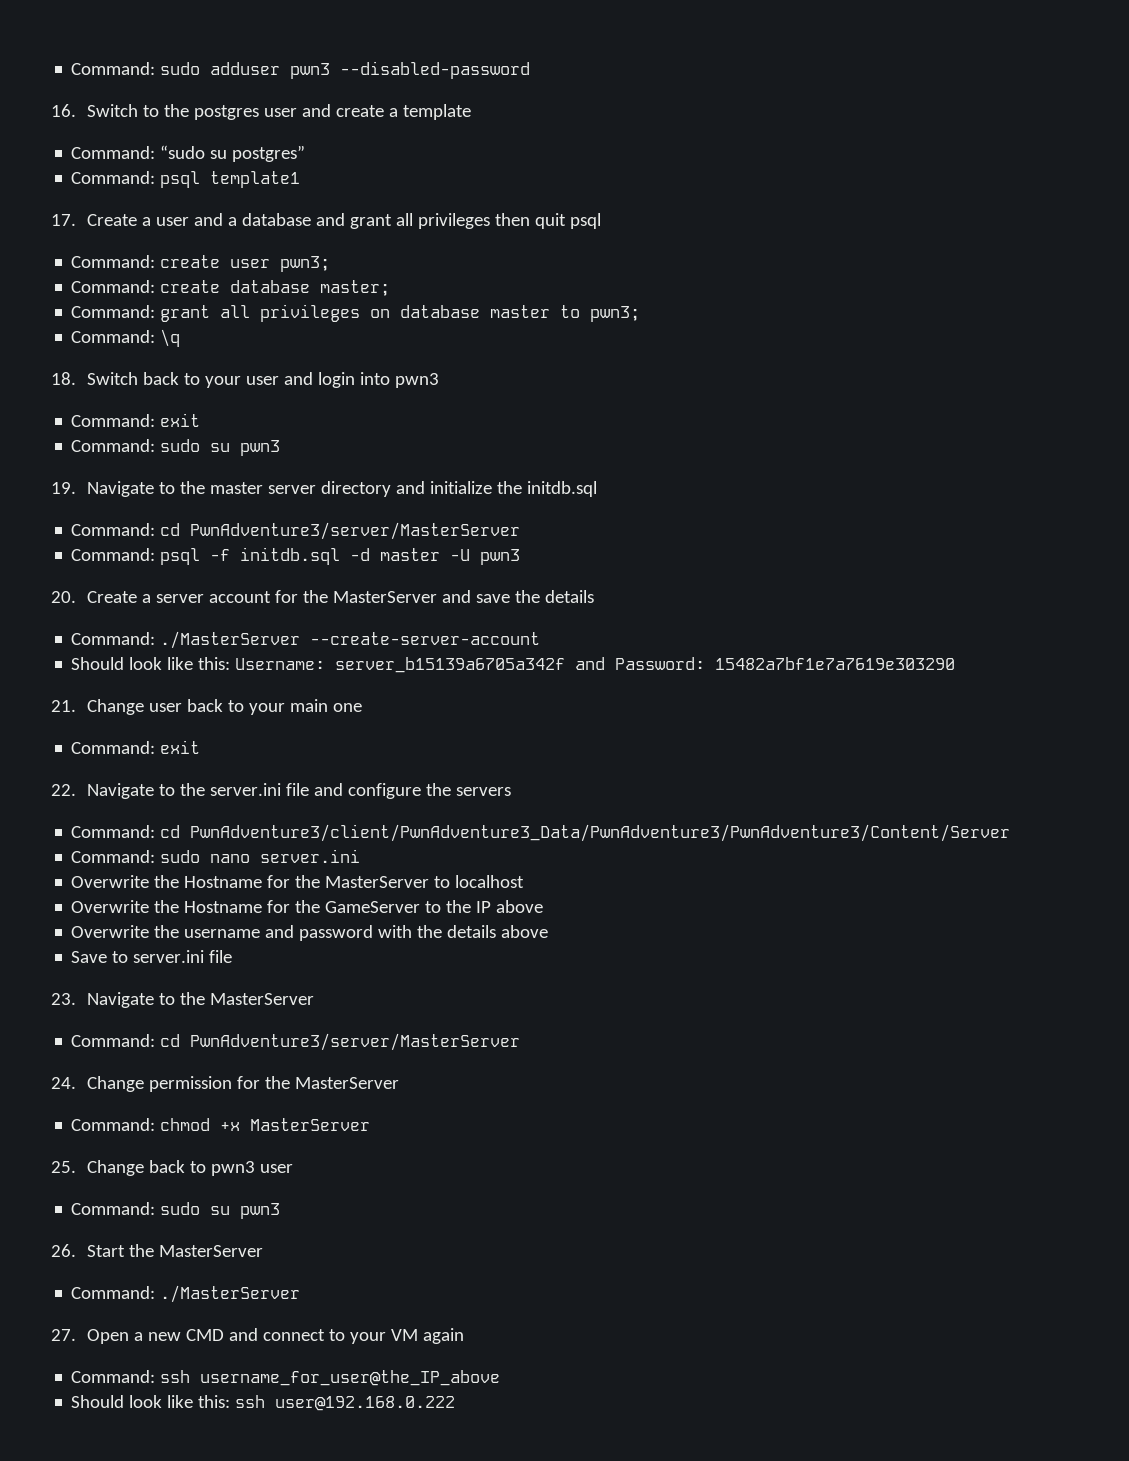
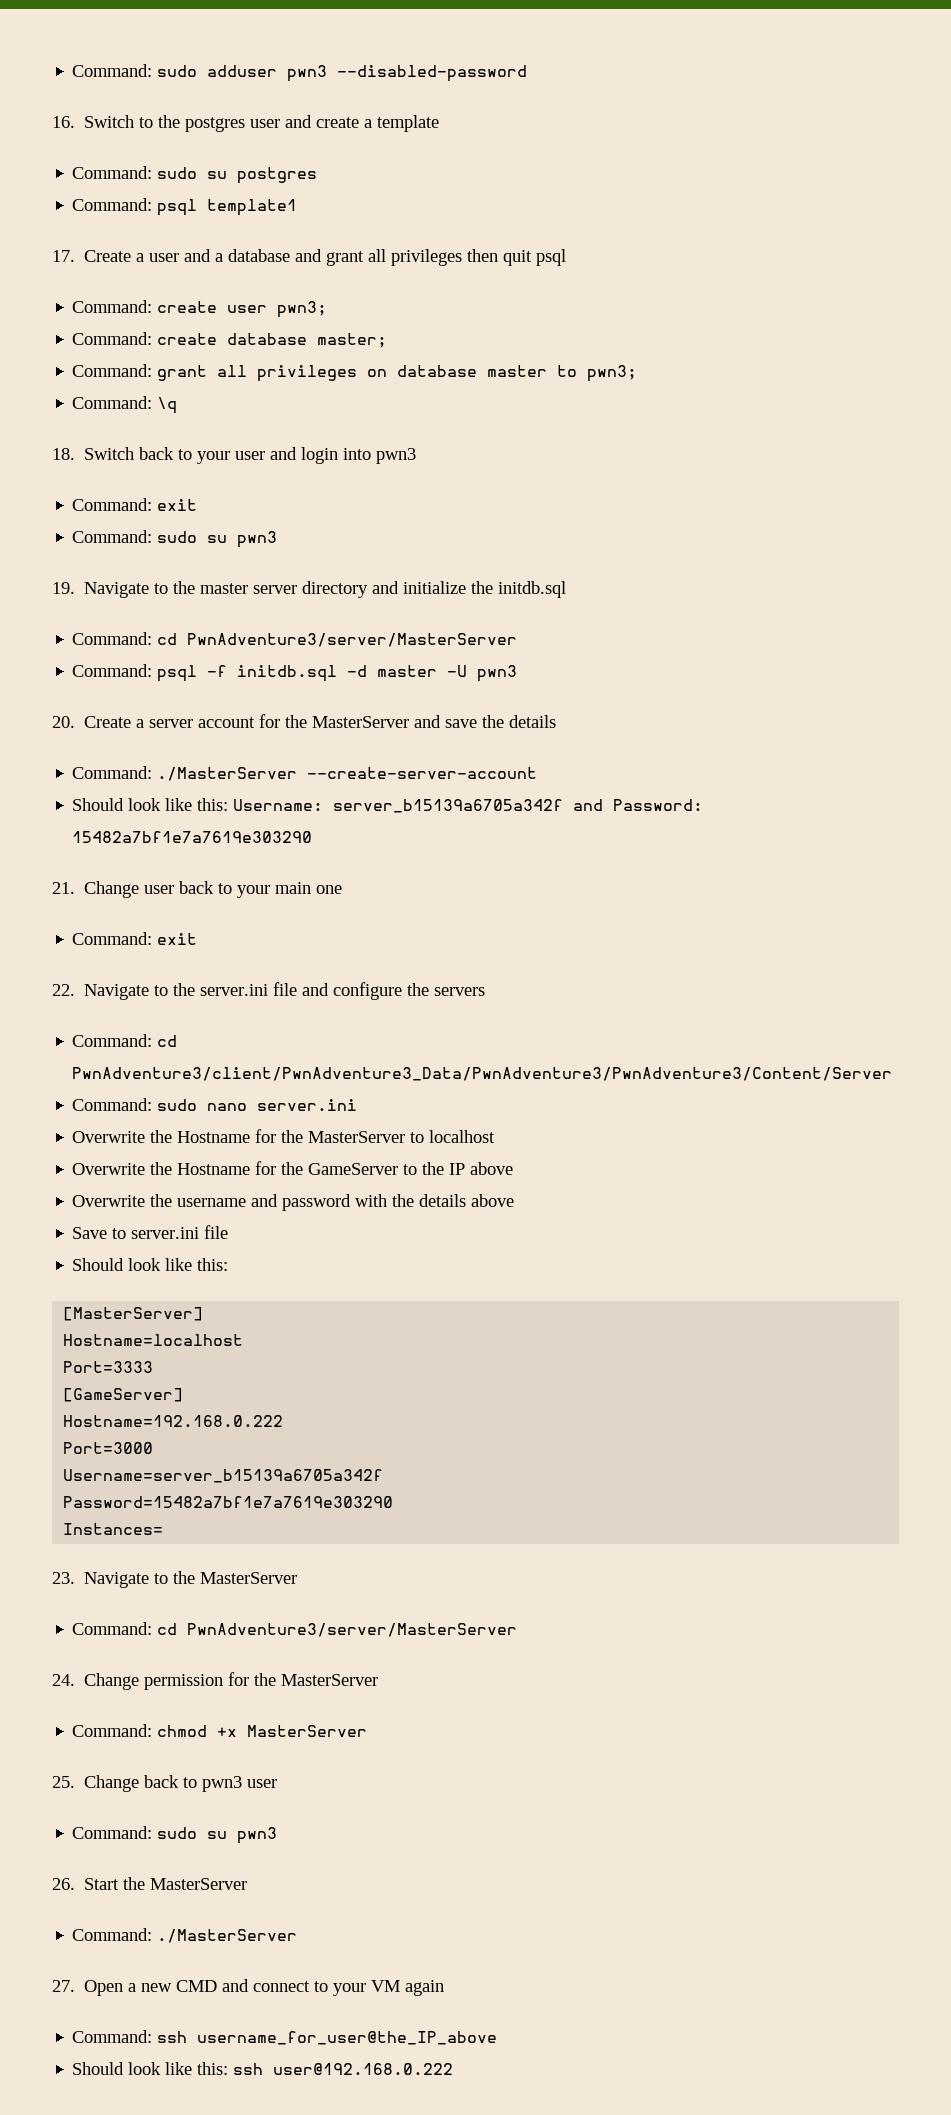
- Command: “sudo su postgres”
+ Command: sudo su postgres
  Save to server.ini file
+ Should look like this:
+ [MasterServer]
+ Hostname=localhost
+ Port=3333
+ [GameServer]
+ Hostname=192.168.0.222
+ Port=3000
+ Username=server_b15139a6705a342f
+ Password=15482a7bf1e7a7619e303290
+ Instances=

